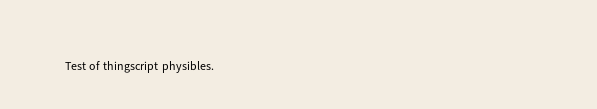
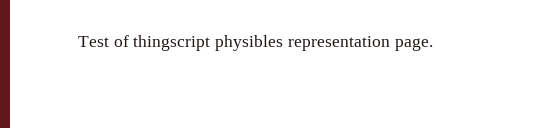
- Test of thingscript physibles.
+ Test of thingscript physibles representation page.

